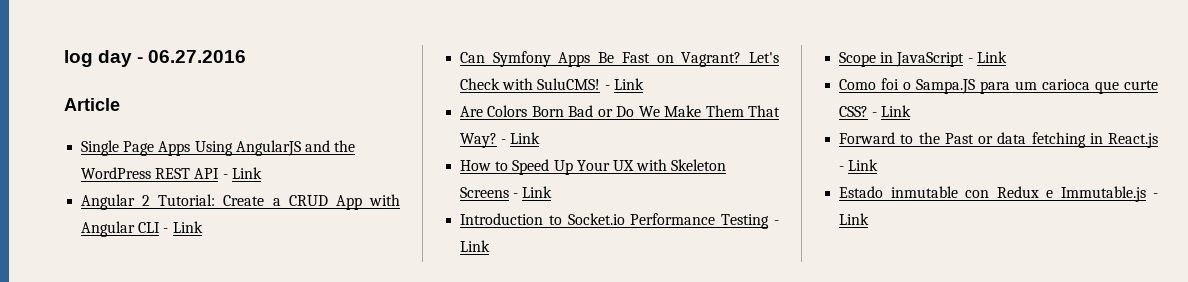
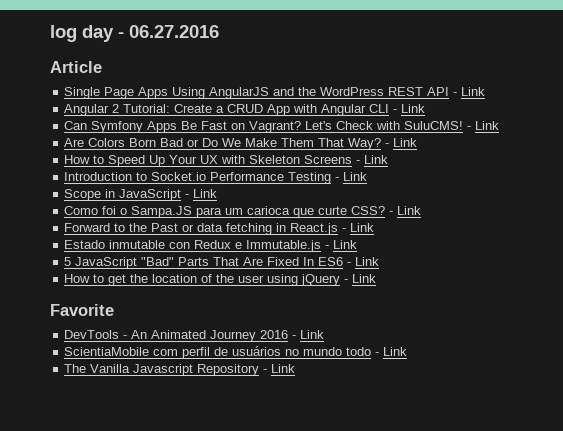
+ 5 JavaScript "Bad" Parts That Are Fixed In ES6 - Link
+ How to get the location of the user using jQuery - Link
+ Favorite
+ DevTools - An Animated Journey 2016 - Link
+ ScientiaMobile com perfil de usuários no mundo todo - Link
+ The Vanilla Javascript Repository - Link

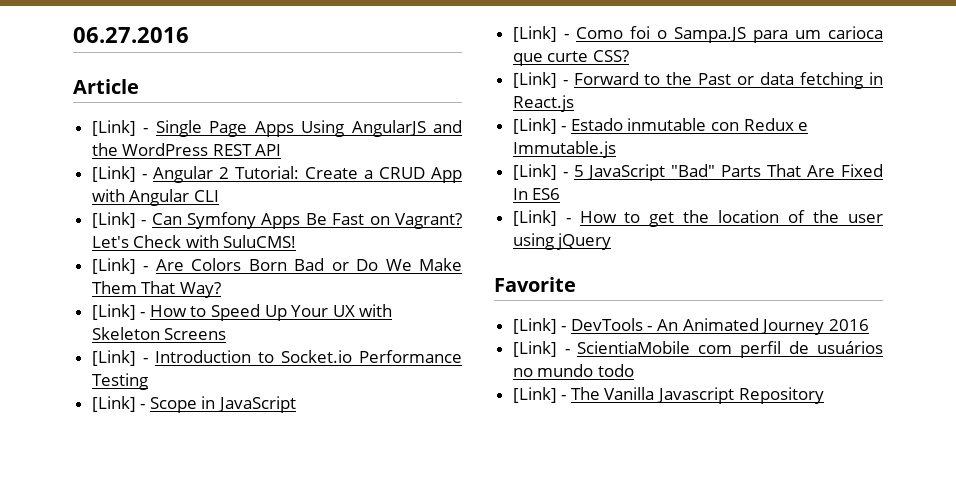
- log day - 06.27.2016
+ 06.27.2016
- Single Page Apps Using AngularJS and the WordPress REST API - Link
- Angular 2 Tutorial: Create a CRUD App with Angular CLI - Link
- Can Symfony Apps Be Fast on Vagrant?
+ [Link] - Single Page Apps Using AngularJS and the WordPress REST API
+ [Link] - Angular 2 Tutorial: Create a CRUD App with Angular CLI
+ [Link] - Can Symfony Apps Be Fast on Vagrant?
- Let's Check with SuluCMS! - Link
- Are Colors Born Bad or Do We Make Them That Way? - Link
- How to Speed Up Your UX with Skeleton Screens - Link
- Introduction to Socket.io Performance Testing - Link
- Scope in JavaScript - Link
- Como foi o Sampa.JS para um carioca que curte CSS? - Link
- Forward to the Past or data fetching in React.js - Link
- Estado inmutable con Redux e Immutable.js - Link
- 5 JavaScript "Bad" Parts That Are Fixed In ES6 - Link
- How to get the location of the user using jQuery - Link
+ Let's Check with SuluCMS!
+ [Link] - Are Colors Born Bad or Do We Make Them That Way?
+ [Link] - How to Speed Up Your UX with Skeleton Screens
+ [Link] - Introduction to Socket.io Performance Testing
+ [Link] - Scope in JavaScript
+ [Link] - Como foi o Sampa.JS para um carioca que curte CSS?
+ [Link] - Forward to the Past or data fetching in React.js
+ [Link] - Estado inmutable con Redux e Immutable.js
+ [Link] - 5 JavaScript "Bad" Parts That Are Fixed In ES6
+ [Link] - How to get the location of the user using jQuery
- DevTools - An Animated Journey 2016 - Link
- ScientiaMobile com perfil de usuários no mundo todo - Link
- The Vanilla Javascript Repository - Link
+ [Link] - DevTools - An Animated Journey 2016
+ [Link] - ScientiaMobile com perfil de usuários no mundo todo
+ [Link] - The Vanilla Javascript Repository

